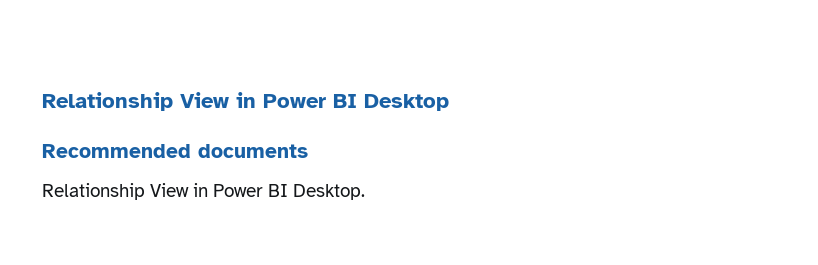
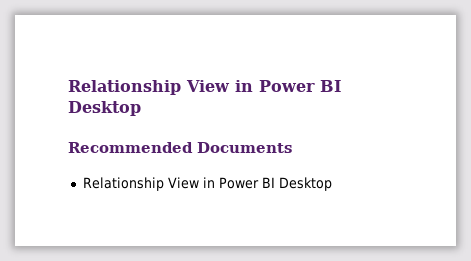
- Recommended documents
- Relationship View in Power BI Desktop.
+ Recommended Documents
+ Relationship View in Power BI Desktop

